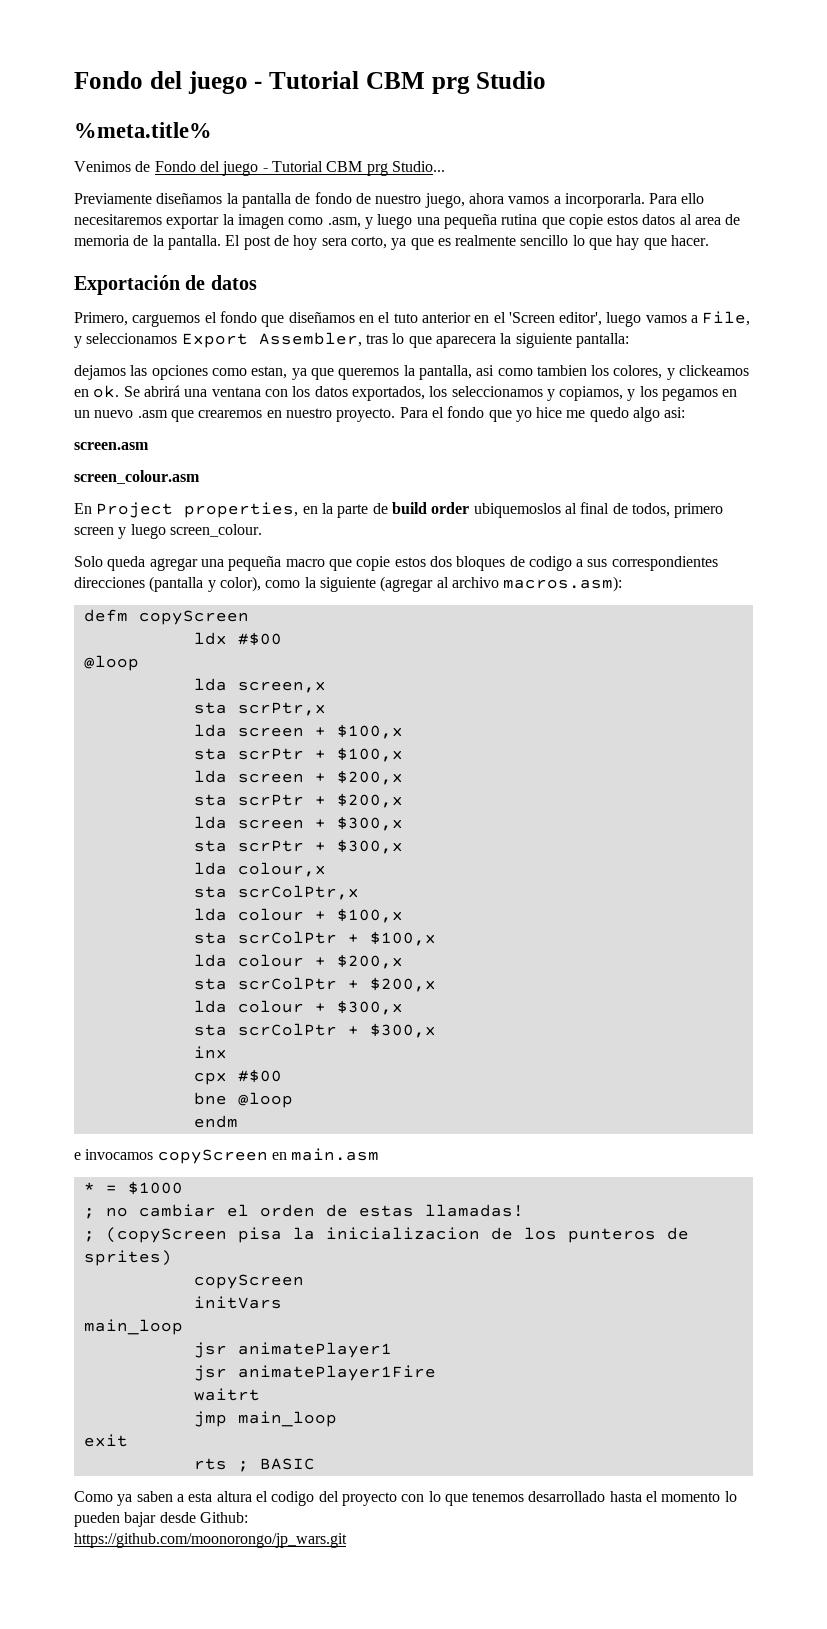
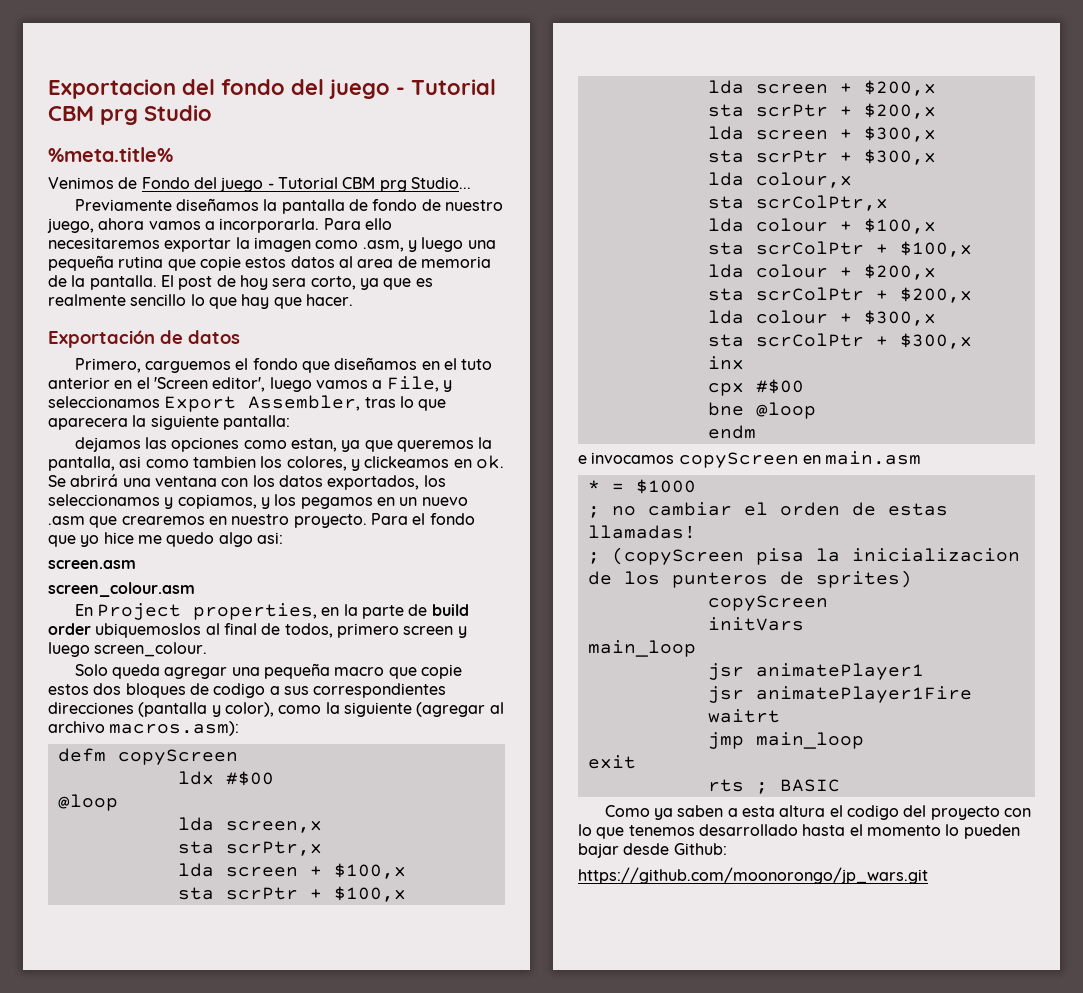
- Fondo del juego - Tutorial CBM prg Studio
+ Exportacion del fondo del juego - Tutorial CBM prg Studio

